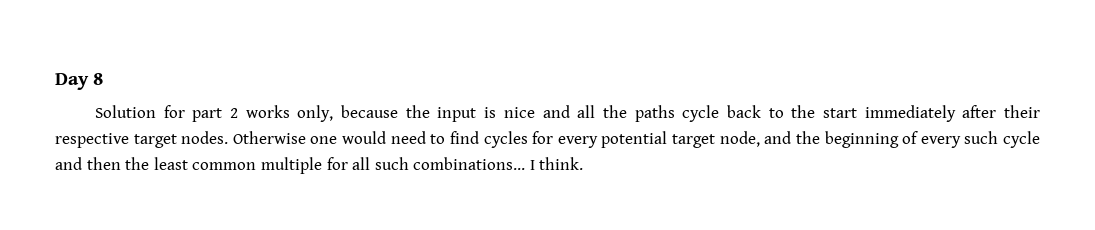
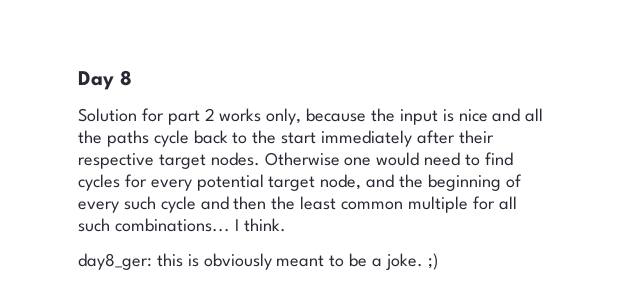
+ day8_ger: this is obviously meant to be a joke. ;)

